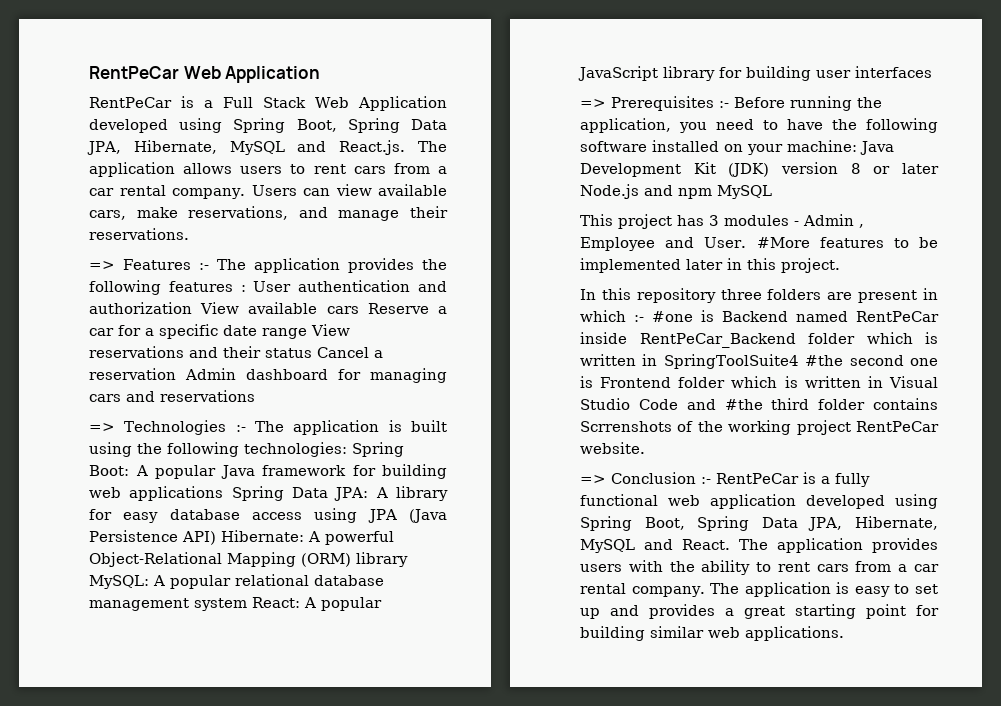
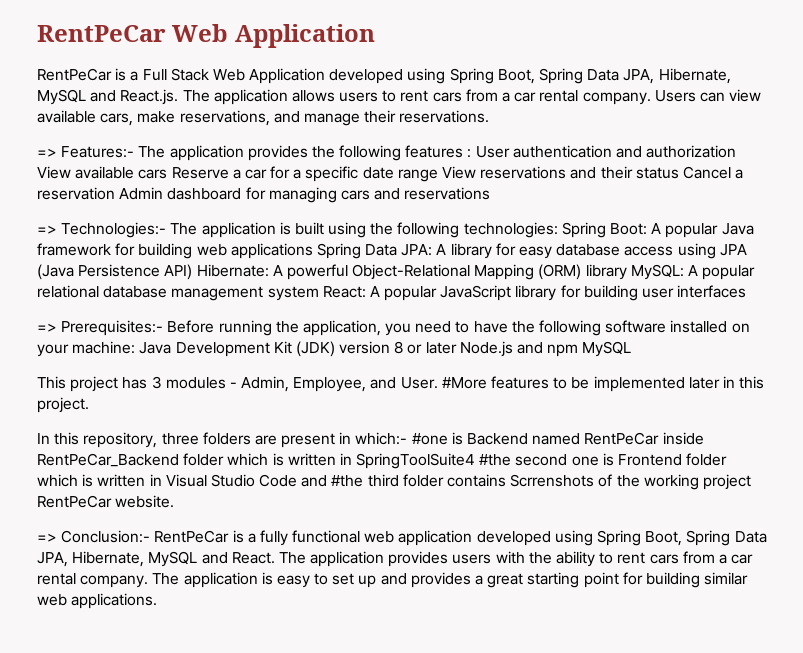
- => Features :- The application provides the following features : User authentication and authorization View available cars Reserve a car for a specific date range View reservations and their status Cancel a reservation Admin dashboard for managing cars and reservations
+ => Features:- The application provides the following features : User authentication and authorization View available cars Reserve a car for a specific date range View reservations and their status Cancel a reservation Admin dashboard for managing cars and reservations
- => Technologies :- The application is built using the following technologies: Spring Boot: A popular Java framework for building web applications Spring Data JPA: A library for easy database access using JPA (Java Persistence API) Hibernate: A powerful Object-Relational Mapping (ORM) library MySQL: A popular relational database management system React: A popular JavaScript library for building user interfaces
+ => Technologies:- The application is built using the following technologies: Spring Boot: A popular Java framework for building web applications Spring Data JPA: A library for easy database access using JPA (Java Persistence API) Hibernate: A powerful Object-Relational Mapping (ORM) library MySQL: A popular relational database management system React: A popular JavaScript library for building user interfaces
- => Prerequisites :- Before running the application, you need to have the following software installed on your machine: Java Development Kit (JDK) version 8 or later Node.js and npm MySQL
+ => Prerequisites:- Before running the application, you need to have the following software installed on your machine: Java Development Kit (JDK) version 8 or later Node.js and npm MySQL
- This project has 3 modules - Admin , Employee and User.
+ This project has 3 modules - Admin, Employee, and User.
- In this repository three folders are present in which :- #one is Backend named RentPeCar inside RentPeCar_Backend folder which is written in SpringToolSuite4 #the second one is Frontend folder which is written in Visual Studio Code and #the third folder contains Scrrenshots of the working project RentPeCar website.
+ In this repository, three folders are present in which:- #one is Backend named RentPeCar inside RentPeCar_Backend folder which is written in SpringToolSuite4 #the second one is Frontend folder which is written in Visual Studio Code and #the third folder contains Scrrenshots of the working project RentPeCar website.
- => Conclusion :- RentPeCar is a fully functional web application developed using Spring Boot, Spring Data JPA, Hibernate, MySQL and React.
+ => Conclusion:- RentPeCar is a fully functional web application developed using Spring Boot, Spring Data JPA, Hibernate, MySQL and React.

